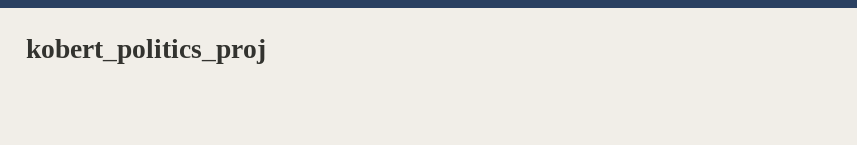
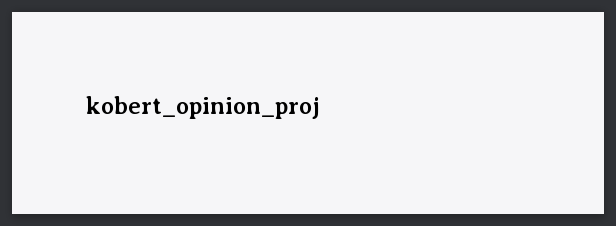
- kobert_politics_proj
+ kobert_opinion_proj

